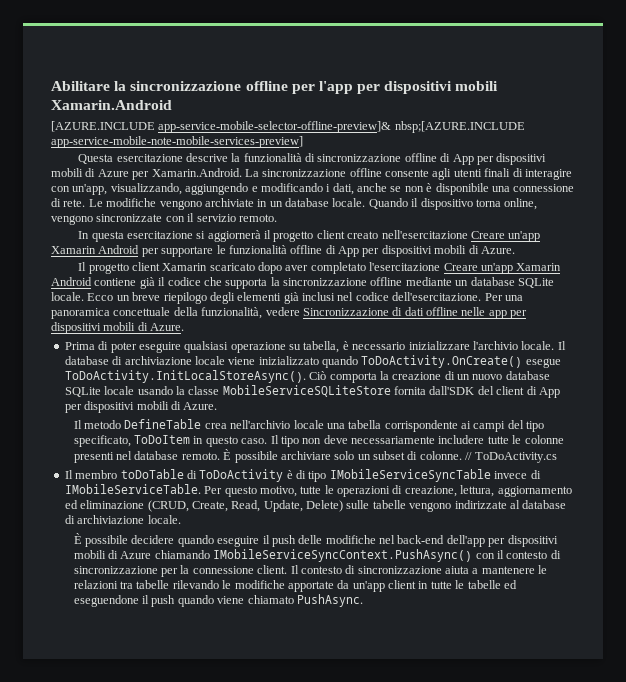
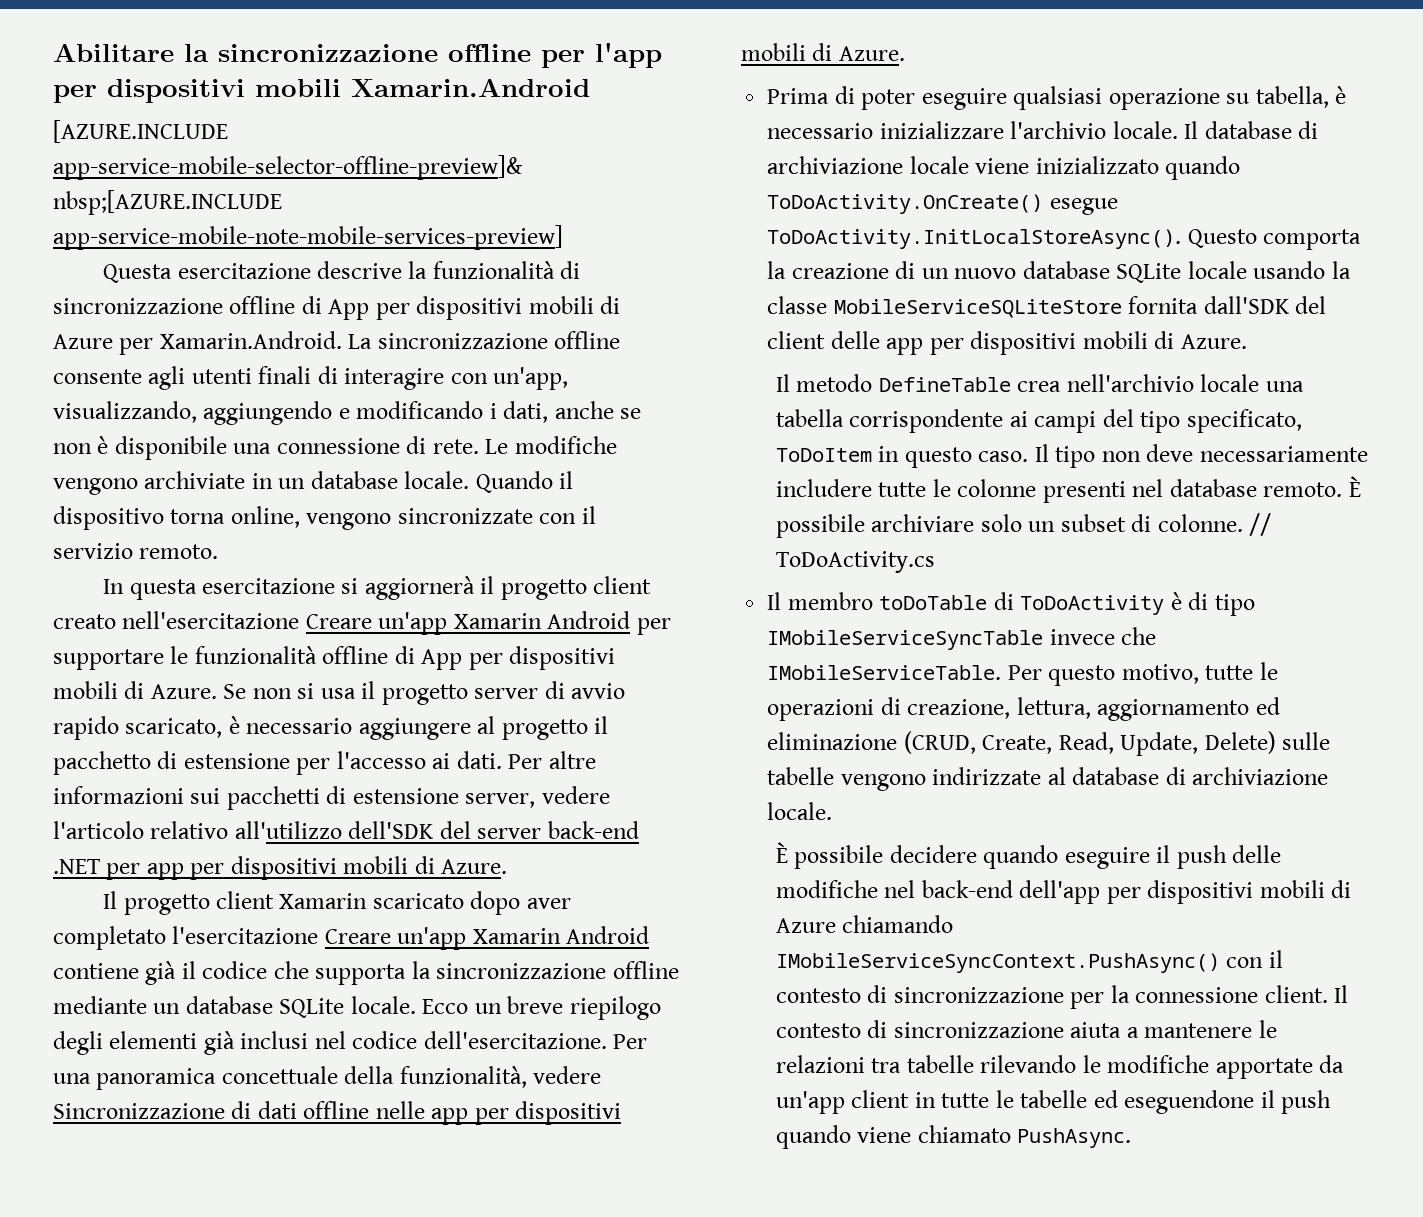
+ Se non si usa il progetto server di avvio rapido scaricato, è necessario aggiungere al progetto il pacchetto di estensione per l'accesso ai dati. Per altre informazioni sui pacchetti di estensione server, vedere l'articolo relativo all'utilizzo dell'SDK del server back-end .NET per app per dispositivi mobili di Azure.
- Il database di archiviazione locale viene inizializzato quando ToDoActivity.OnCreate() esegue ToDoActivity.InitLocalStoreAsync(). Ciò comporta la creazione di un nuovo database SQLite locale usando la classe MobileServiceSQLiteStore fornita dall'SDK del client di App per dispositivi mobili di Azure.
+ Il database di archiviazione locale viene inizializzato quando ToDoActivity.OnCreate() esegue ToDoActivity.InitLocalStoreAsync(). Questo comporta la creazione di un nuovo database SQLite locale usando la classe MobileServiceSQLiteStore fornita dall'SDK del client delle app per dispositivi mobili di Azure.
- Il membro toDoTable di ToDoActivity è di tipo IMobileServiceSyncTable invece di IMobileServiceTable.
+ Il membro toDoTable di ToDoActivity è di tipo IMobileServiceSyncTable invece che IMobileServiceTable.

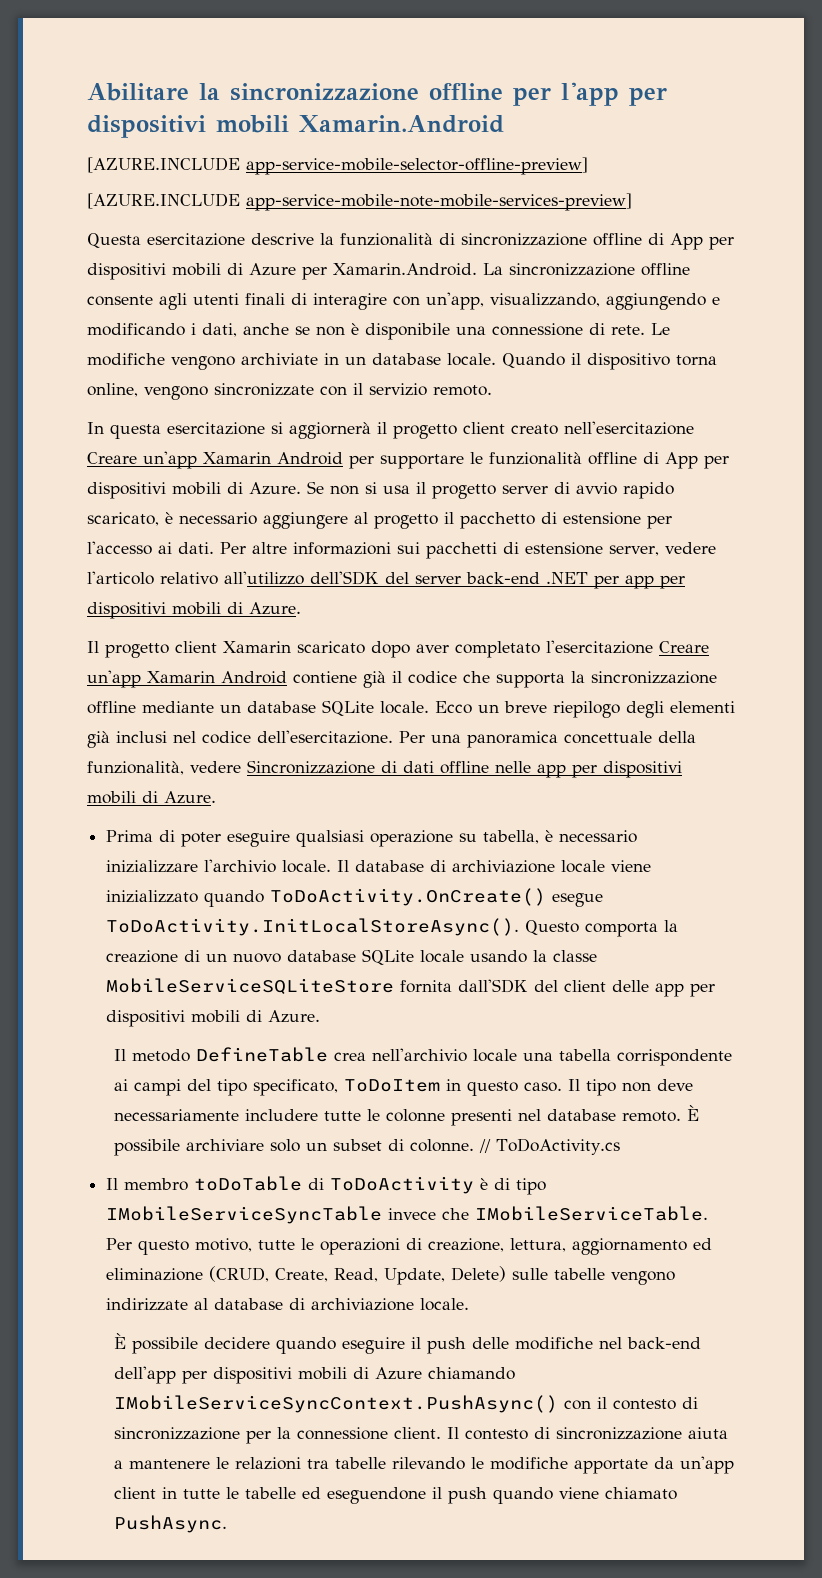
- [AZURE.INCLUDE app-service-mobile-selector-offline-preview]& nbsp;[AZURE.INCLUDE app-service-mobile-note-mobile-services-preview]
+ [AZURE.INCLUDE app-service-mobile-selector-offline-preview]
+ [AZURE.INCLUDE app-service-mobile-note-mobile-services-preview]

